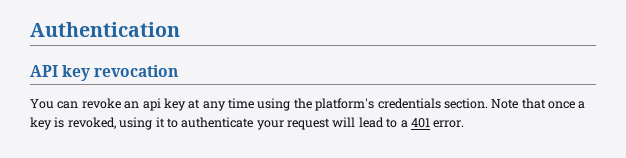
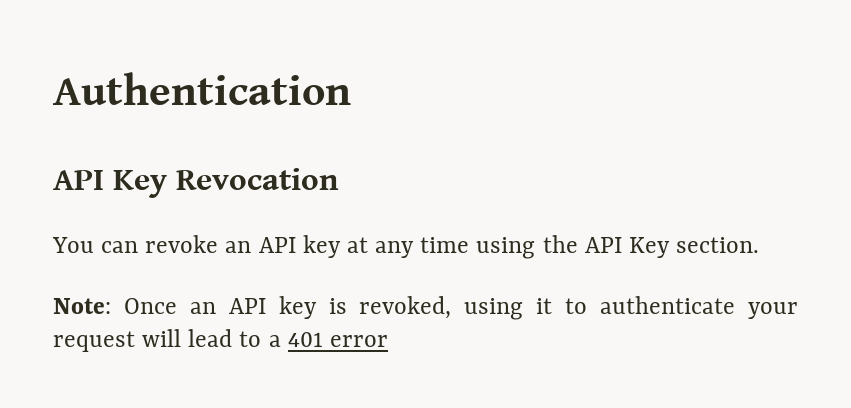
- API key revocation
+ API Key Revocation
- You can revoke an api key at any time using the platform's credentials section. Note that once a key is revoked, using it to authenticate your request will lead to a 401 error.
+ You can revoke an API key at any time using the API Key section.
+ Note: Once an API key is revoked, using it to authenticate your request will lead to a 401 error

